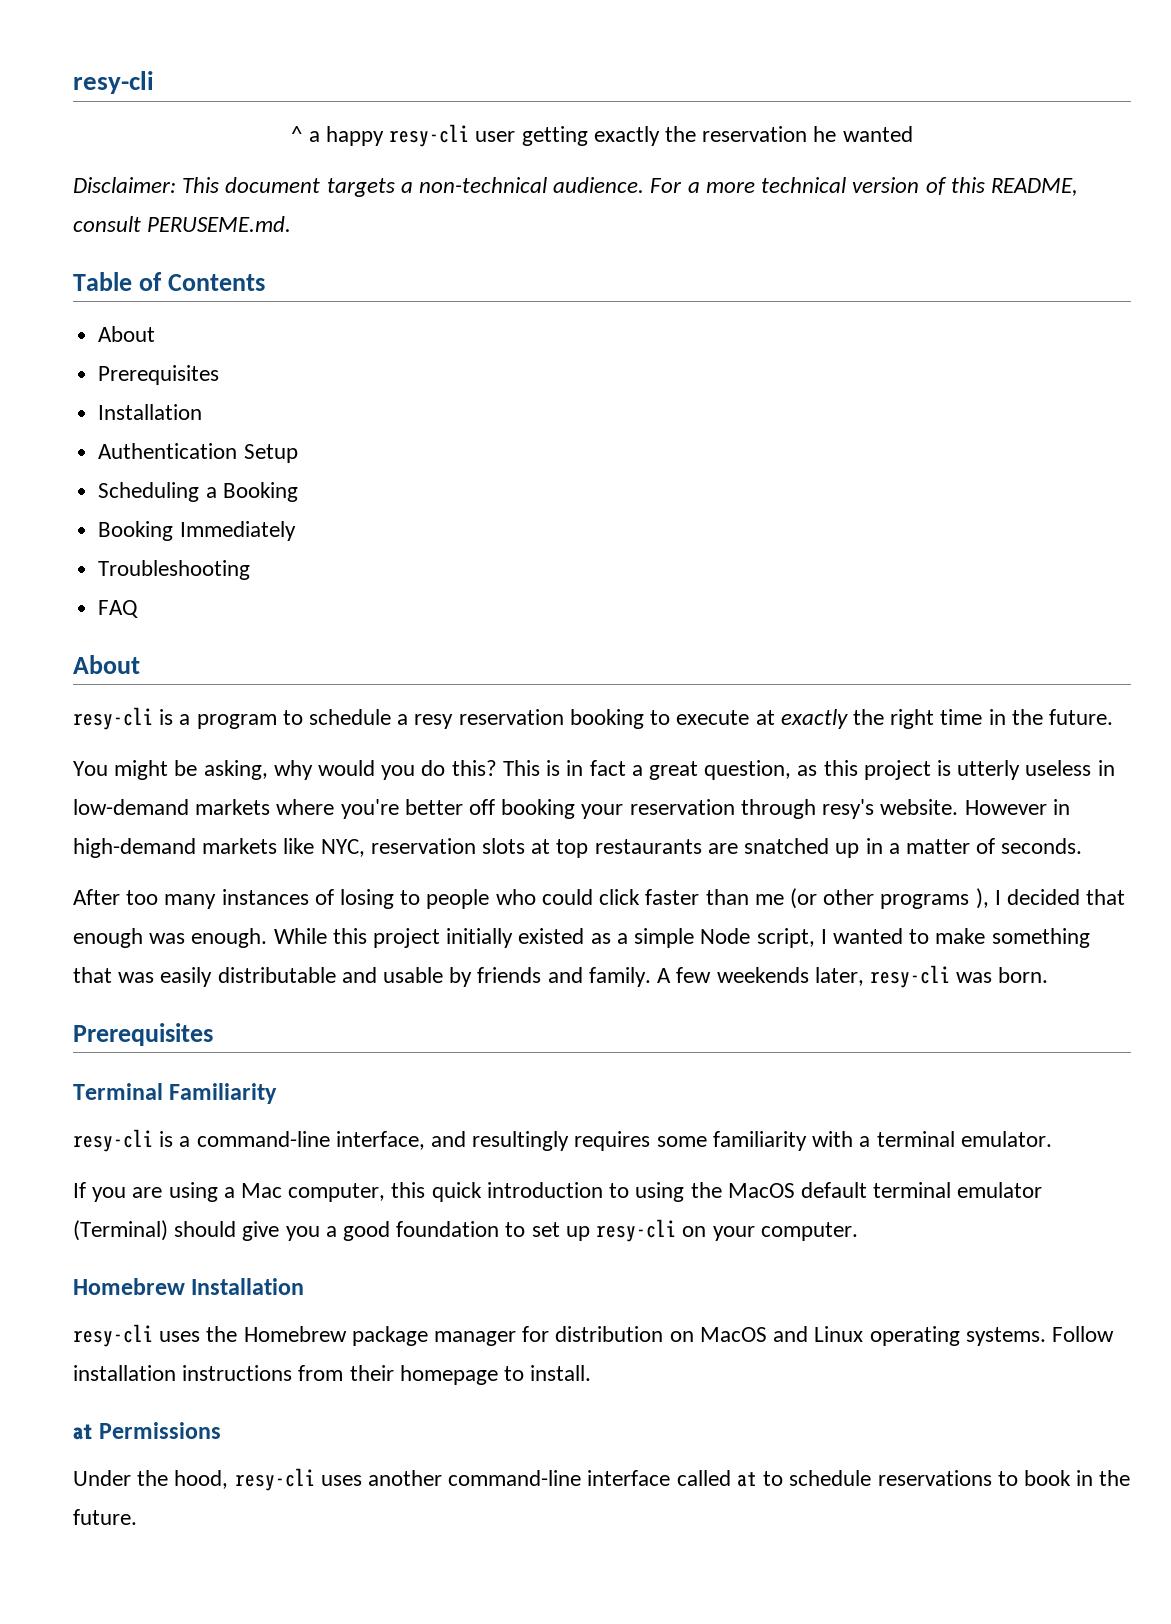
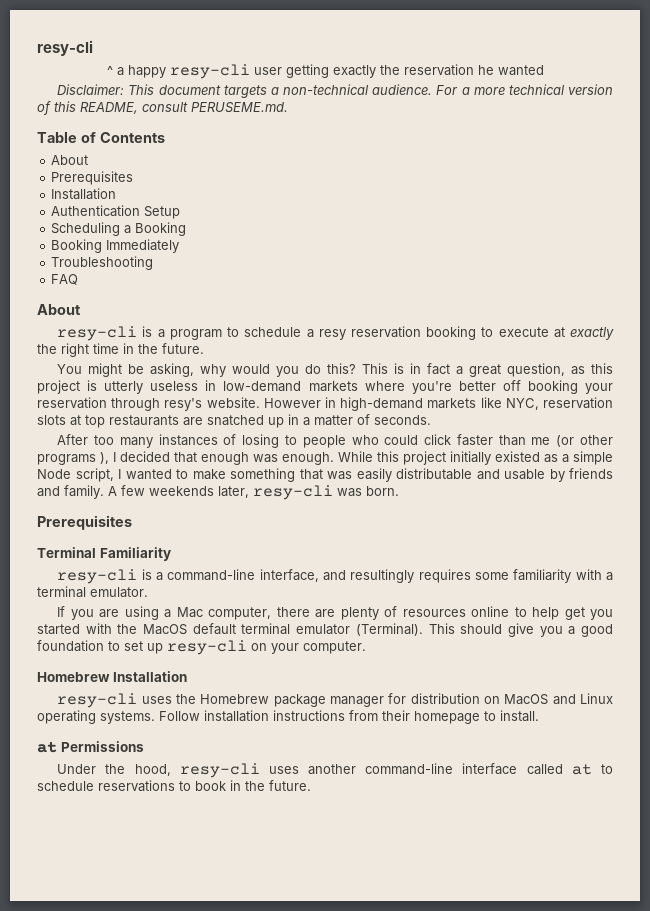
- If you are using a Mac computer, this quick introduction to using the MacOS default terminal emulator (Terminal) should give you a good foundation to set up resy-cli on your computer.
+ If you are using a Mac computer, there are plenty of resources online to help get you started with the MacOS default terminal emulator (Terminal). This should give you a good foundation to set up resy-cli on your computer.

